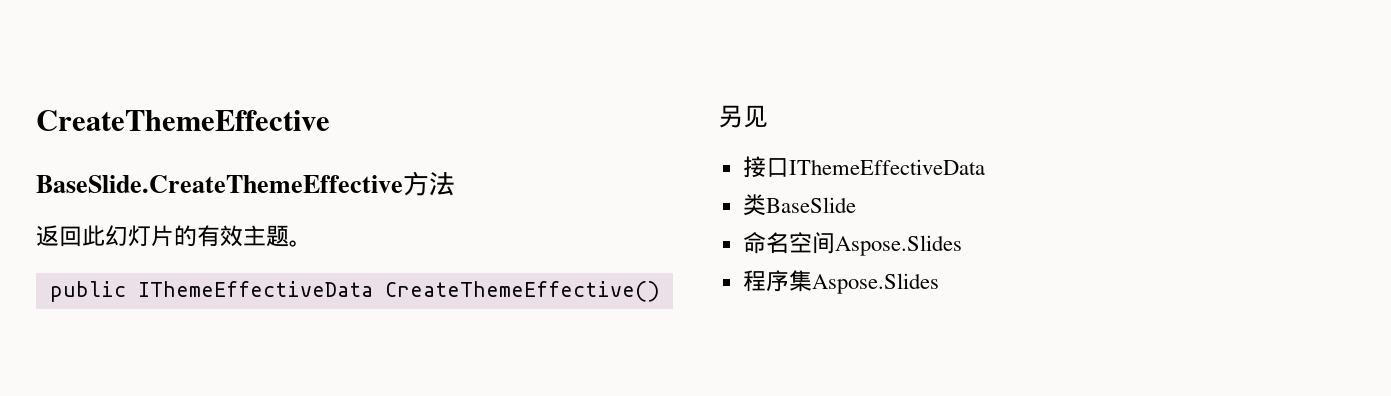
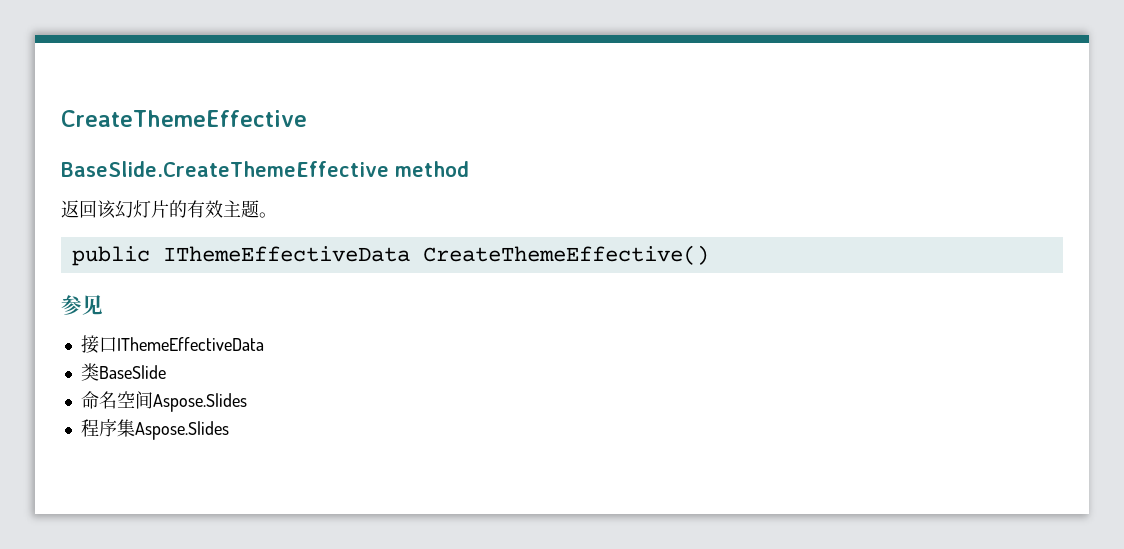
- BaseSlide.CreateThemeEffective方法
+ BaseSlide.CreateThemeEffective method
- 返回此幻灯片的有效主题。
+ 返回该幻灯片的有效主题。
- 另见
+ 参见

